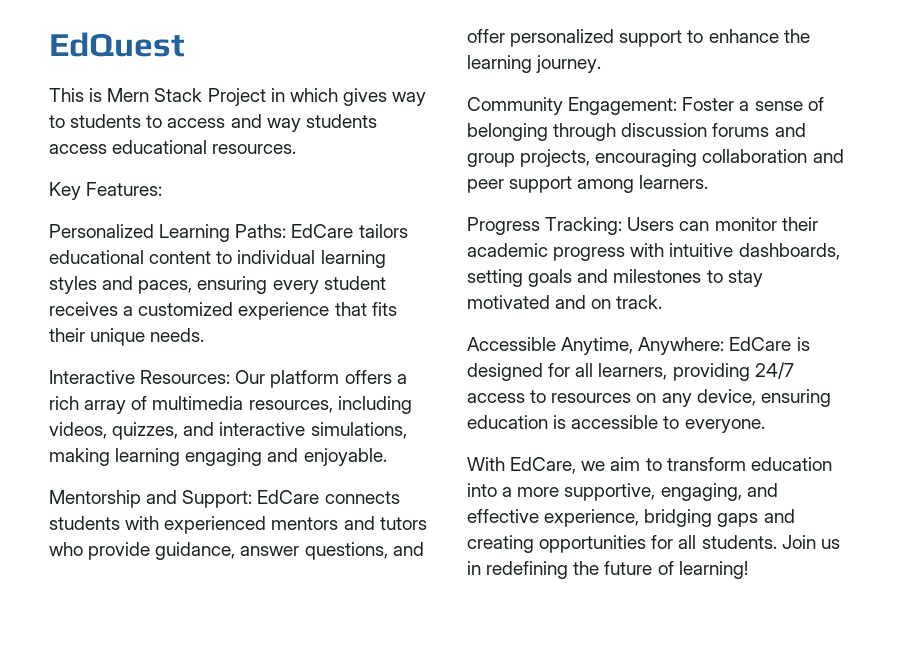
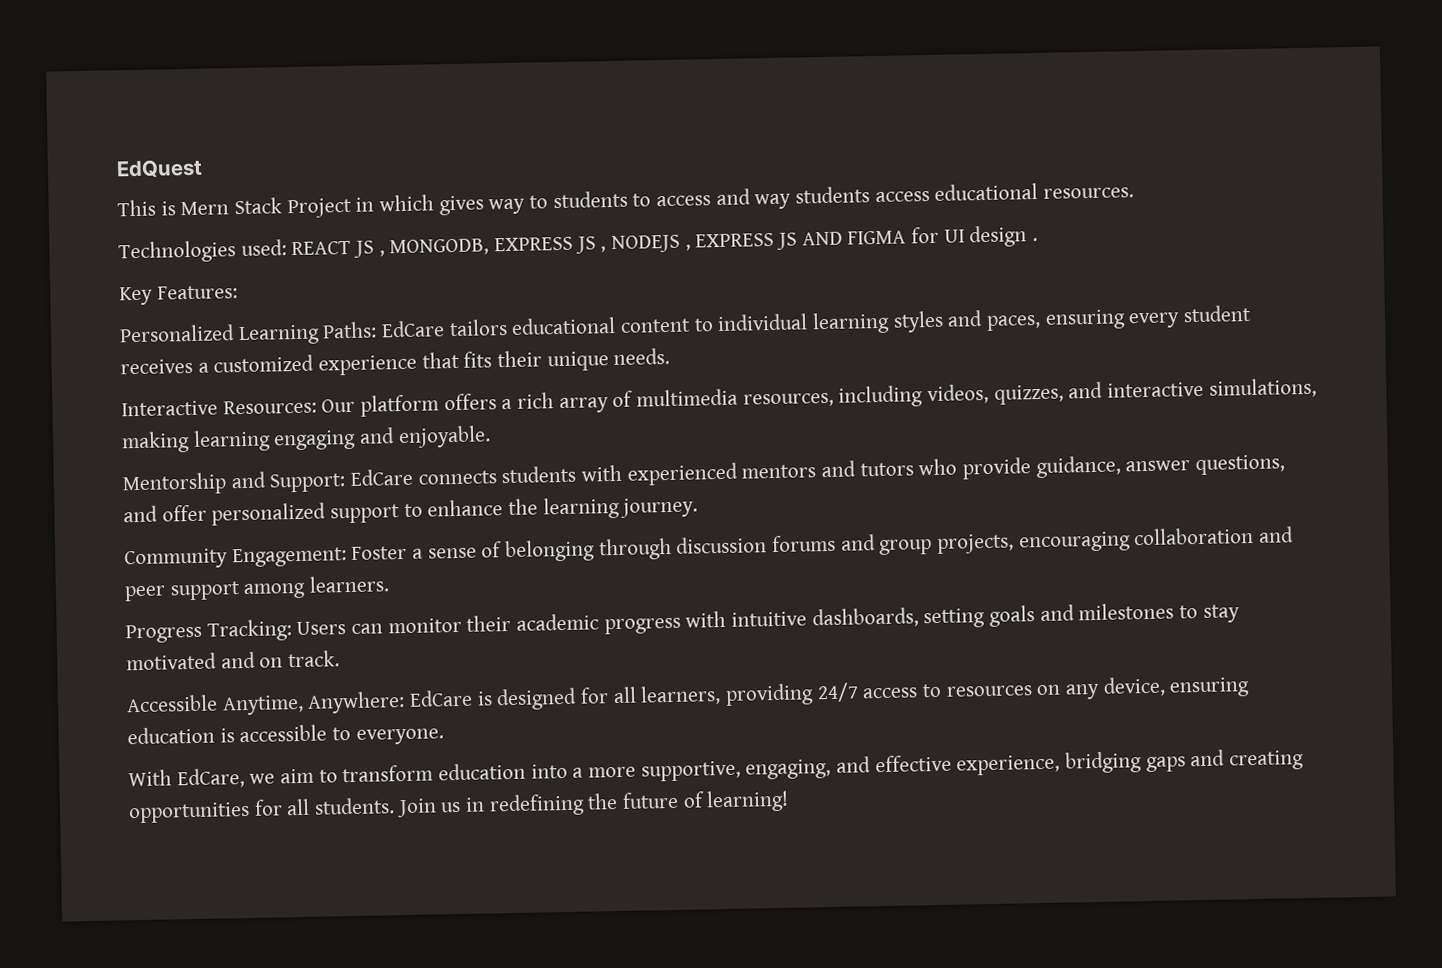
+ Technologies used: REACT JS , MONGODB, EXPRESS JS , NODEJS , EXPRESS JS AND FIGMA for UI design .

